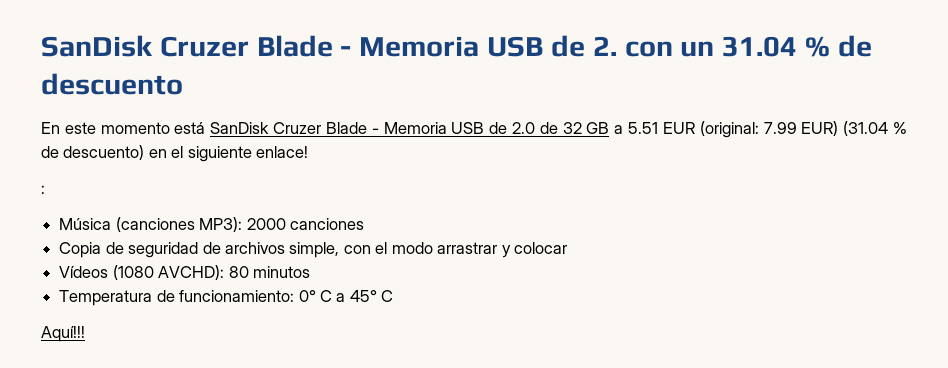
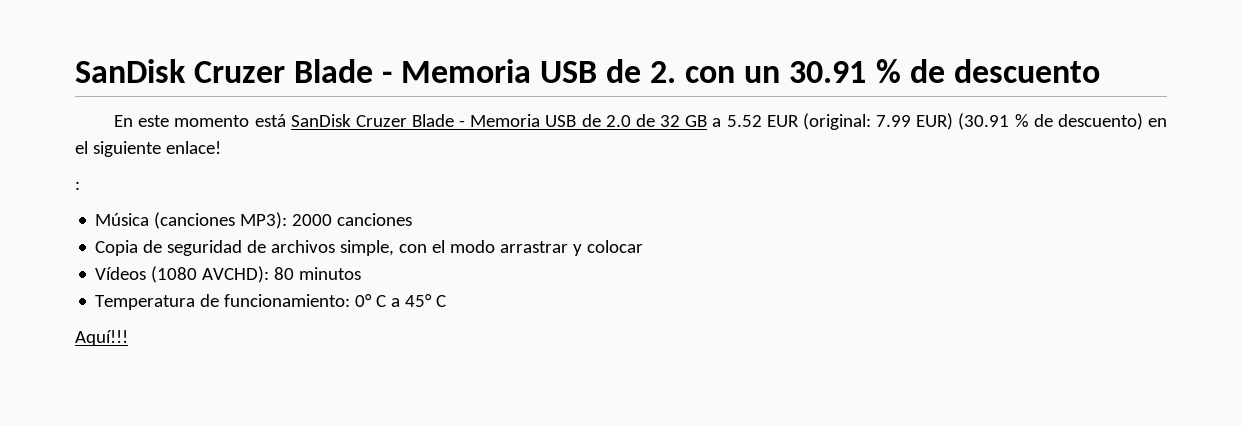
- SanDisk Cruzer Blade - Memoria USB de 2. con un 31.04 % de descuento
+ SanDisk Cruzer Blade - Memoria USB de 2. con un 30.91 % de descuento
- En este momento está SanDisk Cruzer Blade - Memoria USB de 2.0 de 32 GB a 5.51 EUR (original: 7.99 EUR) (31.04 % de descuento) en el siguiente enlace!
+ En este momento está SanDisk Cruzer Blade - Memoria USB de 2.0 de 32 GB a 5.52 EUR (original: 7.99 EUR) (30.91 % de descuento) en el siguiente enlace!

